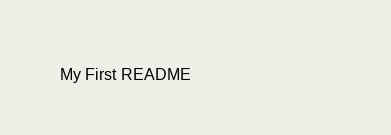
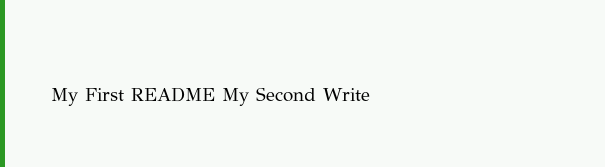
- My First README
+ My First README My Second Write

